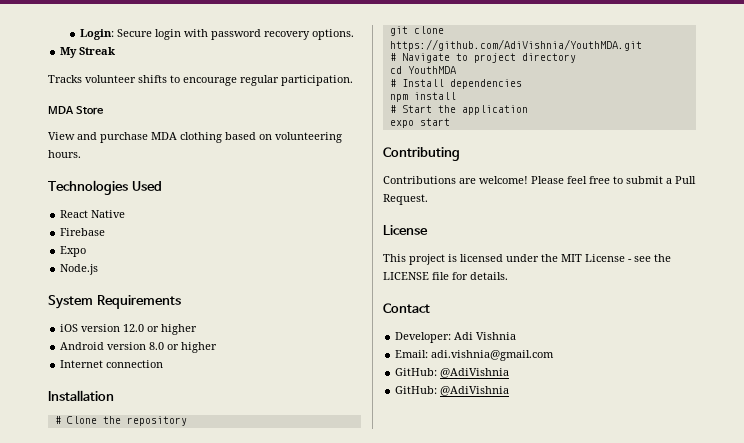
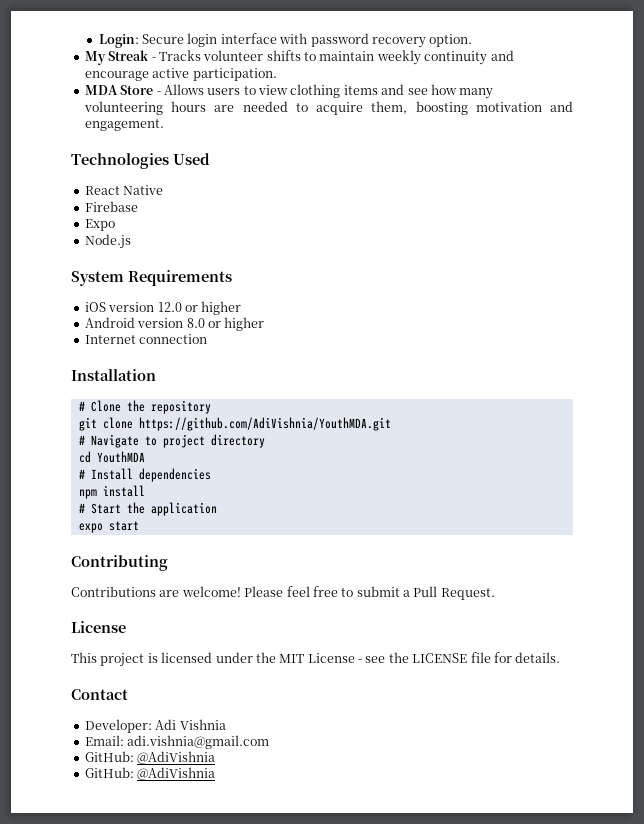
- Login: Secure login with password recovery options.
+ Login: Secure login interface with password recovery option.
- My Streak
- Tracks volunteer shifts to encourage regular participation.
- MDA Store
- View and purchase MDA clothing based on volunteering hours.
+ My Streak - Tracks volunteer shifts to maintain weekly continuity and encourage active participation.
+ MDA Store - Allows users to view clothing items and see how many volunteering hours are needed to acquire them, boosting motivation and engagement.

